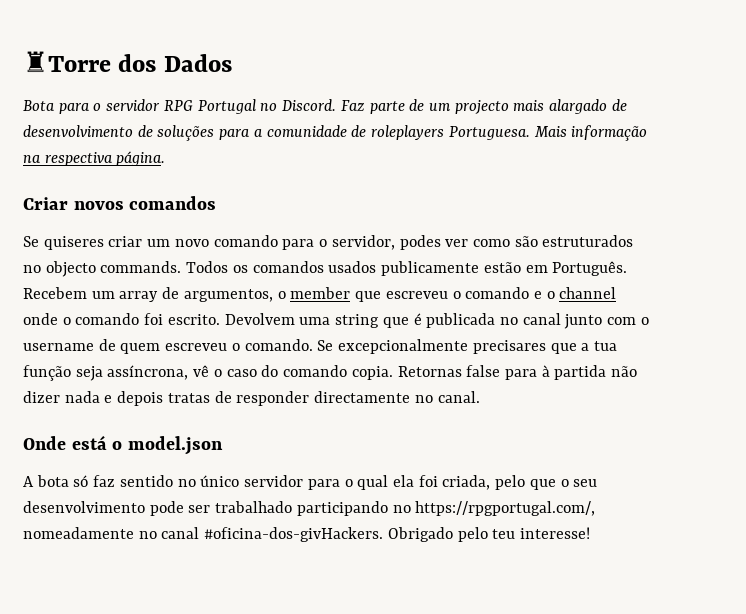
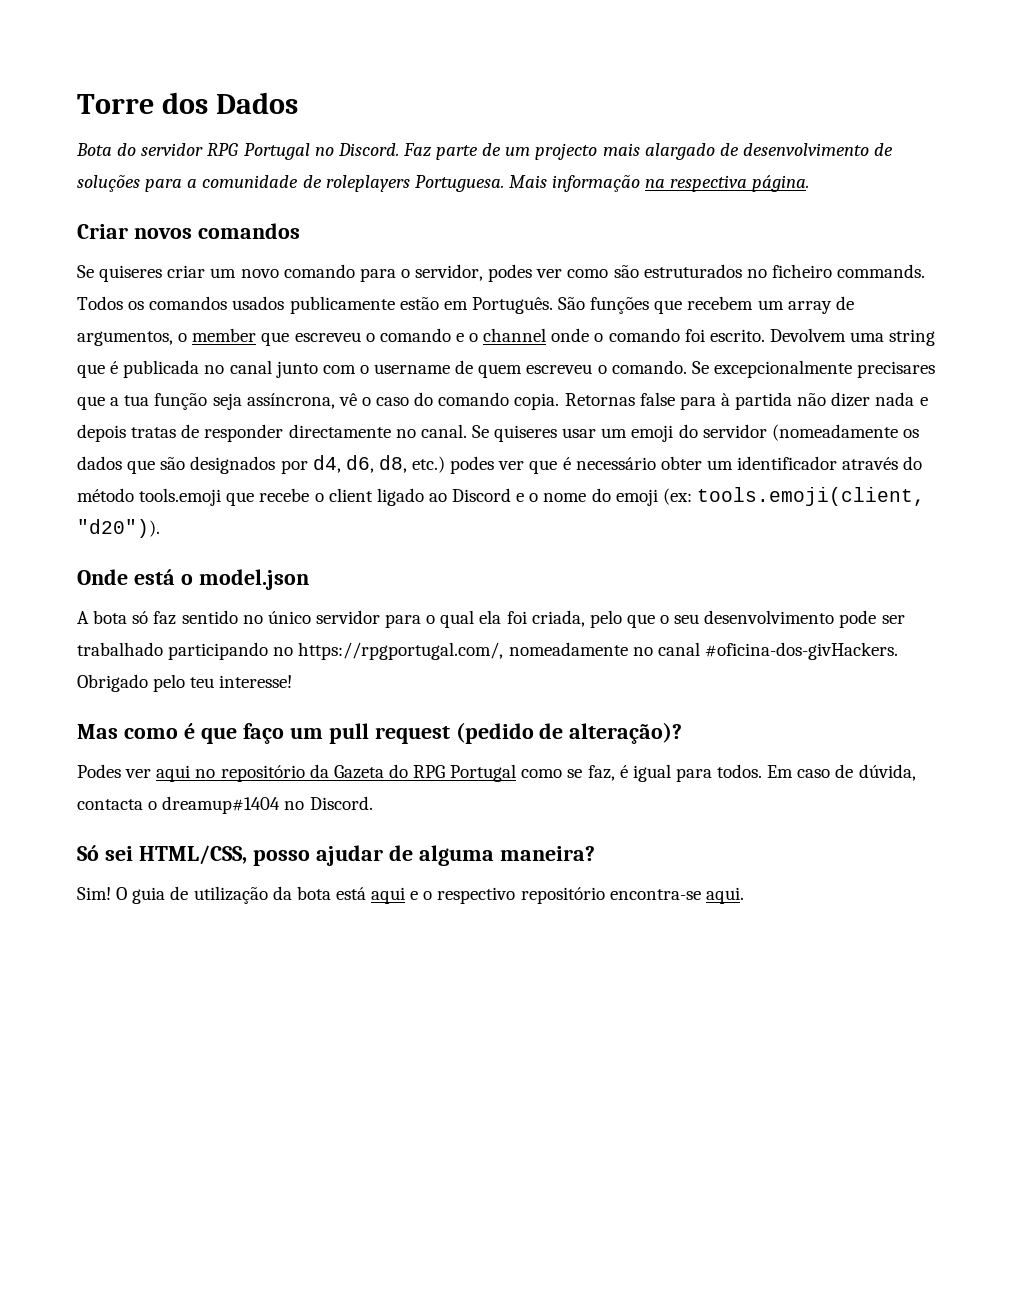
- ♜Torre dos Dados
+ Torre dos Dados
- Bota para o servidor RPG Portugal no Discord.
+ Bota do servidor RPG Portugal no Discord.
- Se quiseres criar um novo comando para o servidor, podes ver como são estruturados no objecto commands.
+ Se quiseres criar um novo comando para o servidor, podes ver como são estruturados no ficheiro commands.
- Recebem um array de argumentos, o member que escreveu o comando e o channel onde o comando foi escrito.
+ São funções que recebem um array de argumentos, o member que escreveu o comando e o channel onde o comando foi escrito.
+ Se quiseres usar um emoji do servidor (nomeadamente os dados que são designados por d4, d6, d8, etc.) podes ver que é necessário obter um identificador através do método tools.emoji que recebe o client ligado ao Discord e o nome do emoji (ex: tools.emoji(client, "d20")).
+ Mas como é que faço um pull request (pedido de alteração)?
+ Podes ver aqui no repositório da Gazeta do RPG Portugal como se faz, é igual para todos. Em caso de dúvida, contacta o dreamup#1404 no Discord.
+ Só sei HTML/CSS, posso ajudar de alguma maneira?
+ Sim! O guia de utilização da bota está aqui e o respectivo repositório encontra-se aqui.

